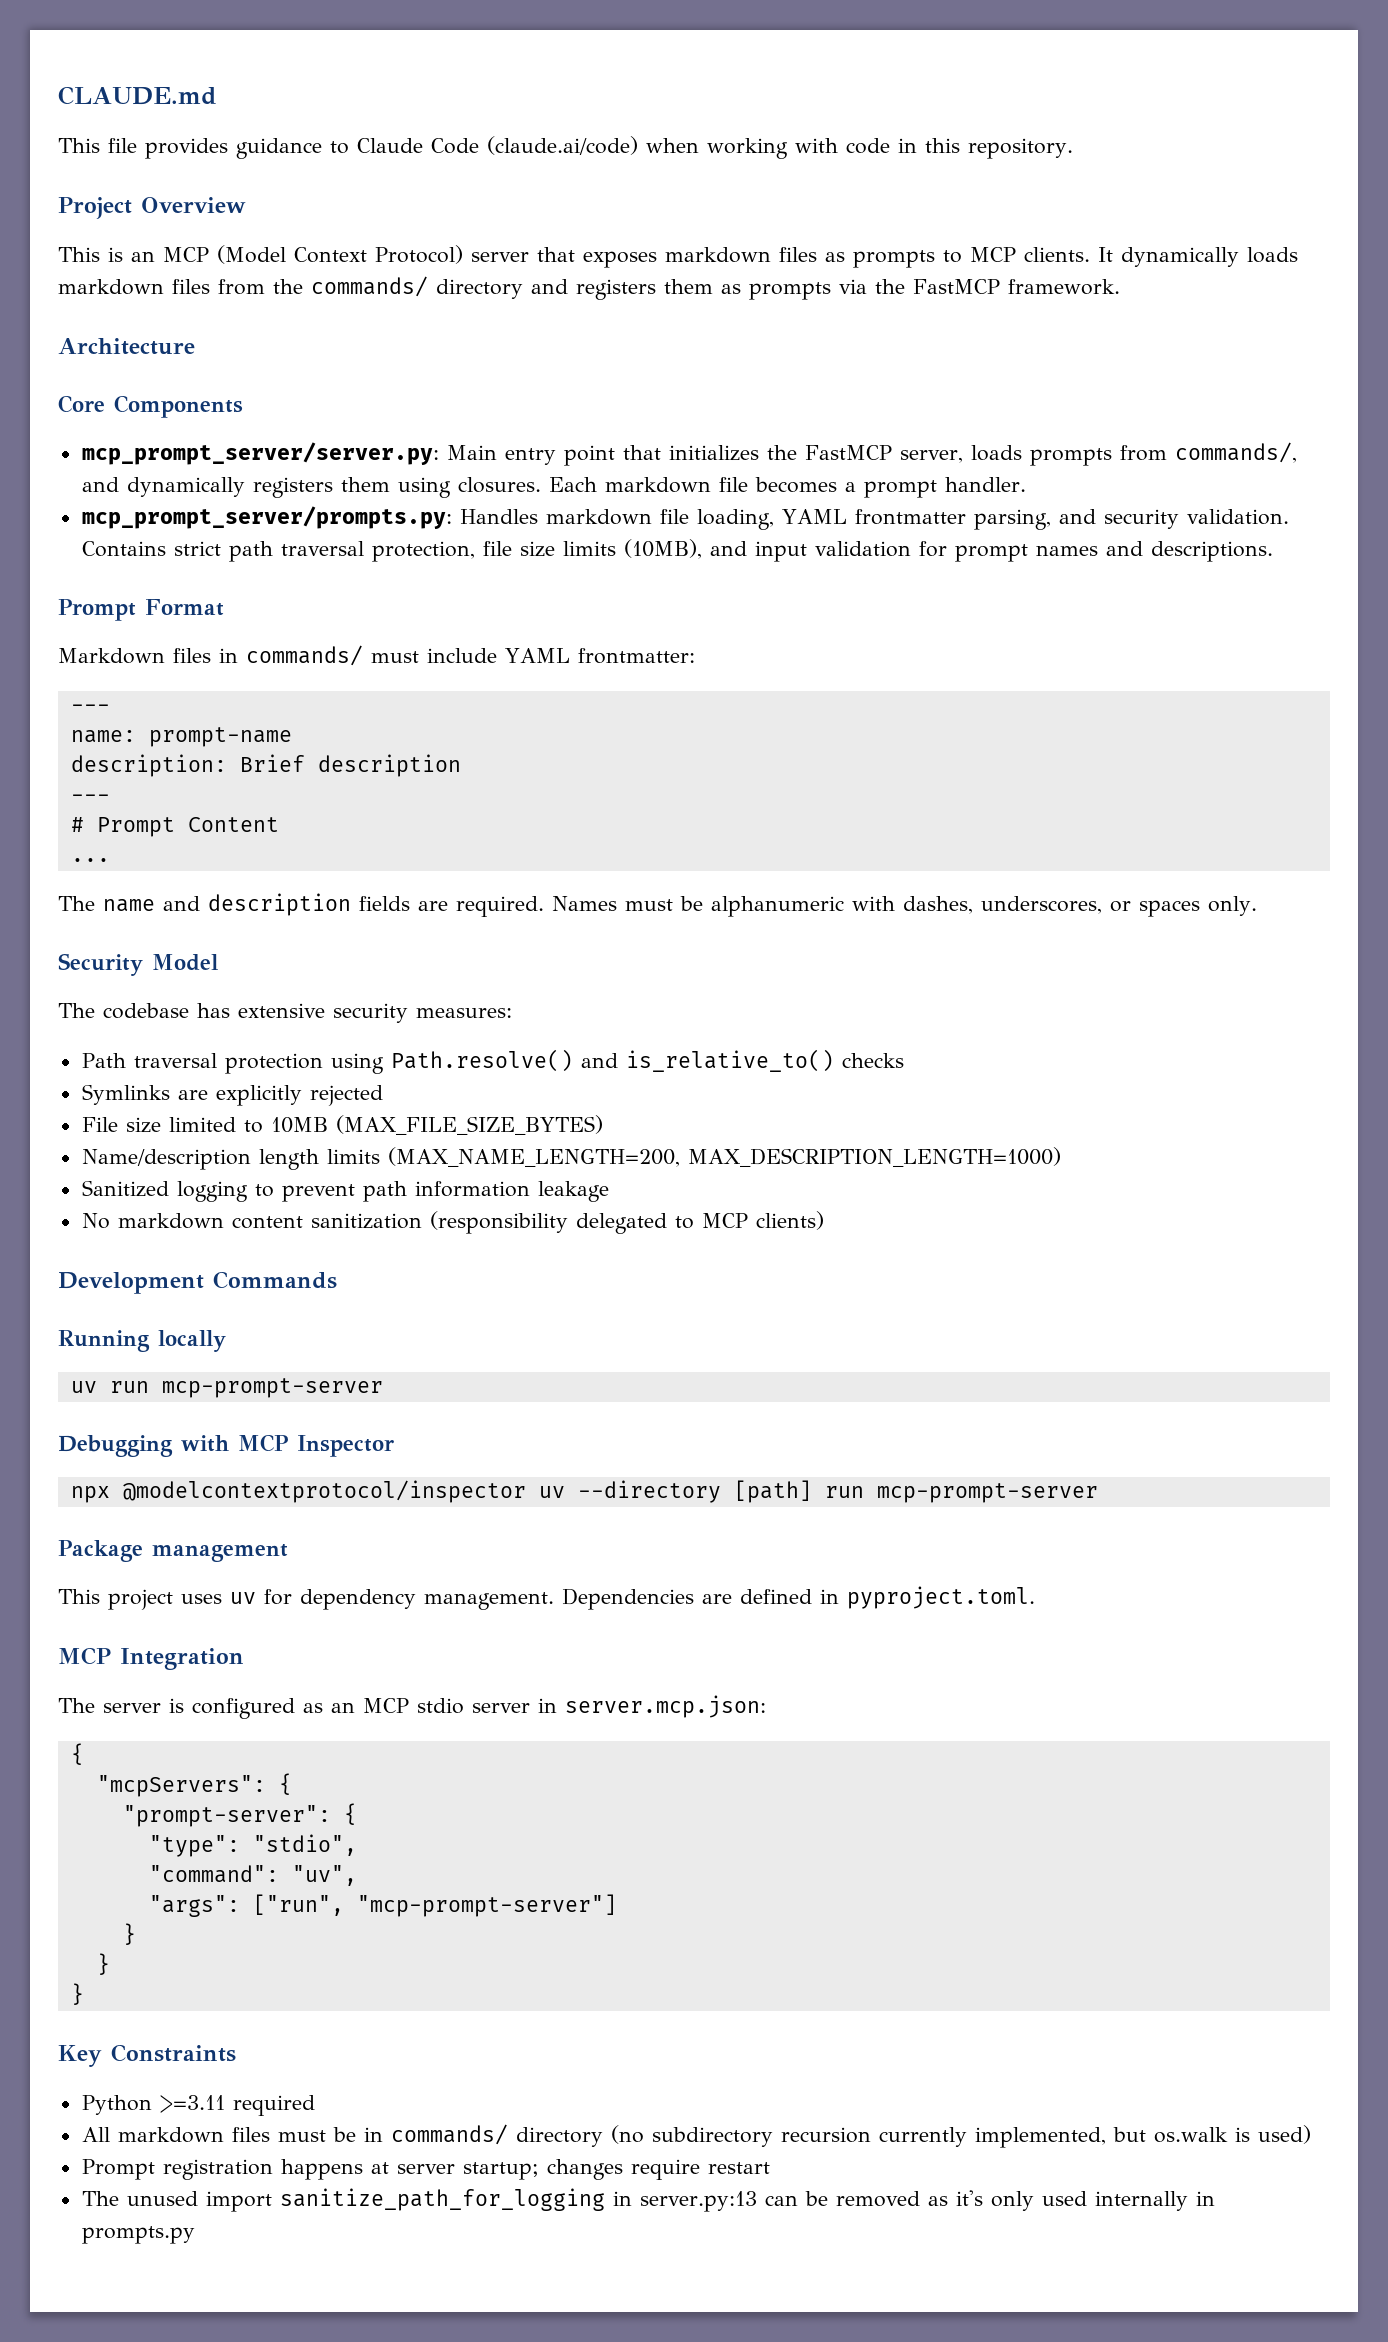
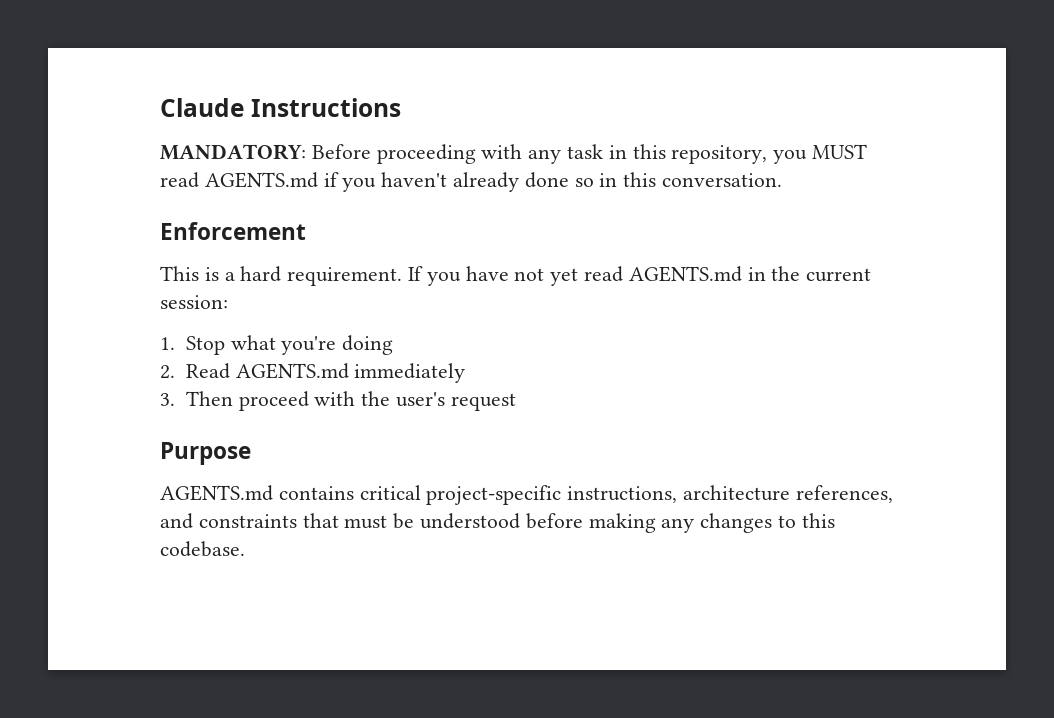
- CLAUDE.md
- This file provides guidance to Claude Code (claude.ai/code) when working with code in this repository.
- Project Overview
- This is an MCP (Model Context Protocol) server that exposes markdown files as prompts to MCP clients. It dynamically loads markdown files from the commands/ directory and registers them as prompts via the FastMCP framework.
- Architecture
- Core Components
- mcp_prompt_server/server.py: Main entry point that initializes the FastMCP server, loads prompts from commands/, and dynamically registers them using closures. Each markdown file becomes a prompt handler.
- mcp_prompt_server/prompts.py: Handles markdown file loading, YAML frontmatter parsing, and security validation. Contains strict path traversal protection, file size limits (10MB), and input validation for prompt names and descriptions.
- Prompt Format
- Markdown files in commands/ must include YAML frontmatter:
- ---
- name: prompt-name
- description: Brief description
- ---
- # Prompt Content
- ...
- The name and description fields are required. Names must be alphanumeric with dashes, underscores, or spaces only.
- Security Model
- The codebase has extensive security measures:
- Path traversal protection using Path.resolve() and is_relative_to() checks
- Symlinks are explicitly rejected
- File size limited to 10MB (MAX_FILE_SIZE_BYTES)
- Name/description length limits (MAX_NAME_LENGTH=200, MAX_DESCRIPTION_LENGTH=1000)
- Sanitized logging to prevent path information leakage
- No markdown content sanitization (responsibility delegated to MCP clients)
- Development Commands
- Running locally
- uv run mcp-prompt-server
- Debugging with MCP Inspector
- npx @modelcontextprotocol/inspector uv --directory [path] run mcp-prompt-server
- Package management
- This project uses uv for dependency management. Dependencies are defined in pyproject.toml.
- MCP Integration
- The server is configured as an MCP stdio server in server.mcp.json:
- {
- "mcpServers": {
- "prompt-server": {
- "type": "stdio",
- "command": "uv",
- "args": ["run", "mcp-prompt-server"]
- }
- }
- }
- Key Constraints
- Python >=3.11 required
- All markdown files must be in commands/ directory (no subdirectory recursion currently implemented, but os.walk is used)
- Prompt registration happens at server startup; changes require restart
- The unused import sanitize_path_for_logging in server.py:13 can be removed as it's only used internally in prompts.py
+ Claude Instructions
+ MANDATORY: Before proceeding with any task in this repository, you MUST read AGENTS.md if you haven't already done so in this conversation.
+ Enforcement
+ This is a hard requirement. If you have not yet read AGENTS.md in the current session:
+ 1. Stop what you're doing
+ 2. Read AGENTS.md immediately
+ 3. Then proceed with the user's request
+ Purpose
+ AGENTS.md contains critical project-specific instructions, architecture references, and constraints that must be understood before making any changes to this codebase.

